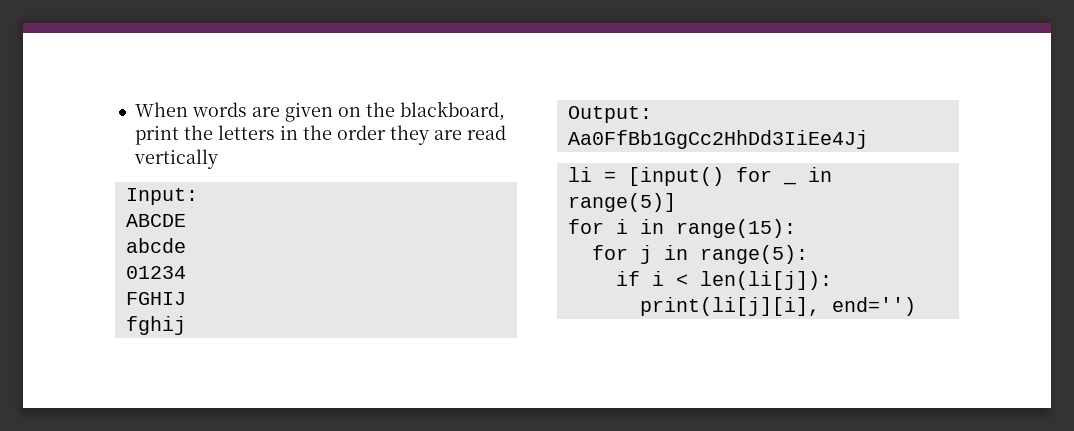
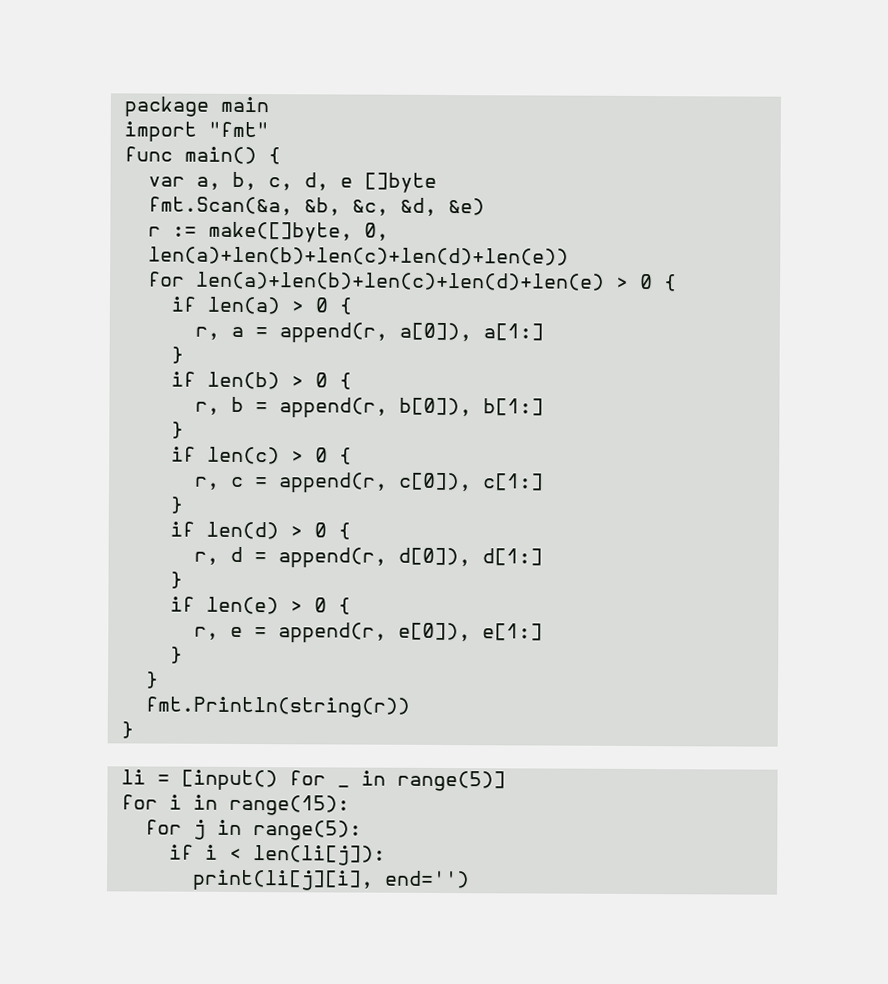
- When words are given on the blackboard, print the letters in the order they are read vertically
- Input:
- ABCDE
- abcde
- 01234
- FGHIJ
- fghij
- Output: Aa0FfBb1GgCc2HhDd3IiEe4Jj
+ package main
+ import "fmt"
+ func main() {
+ var a, b, c, d, e []byte
+ fmt.Scan(&a, &b, &c, &d, &e)
+ r := make([]byte, 0, len(a)+len(b)+len(c)+len(d)+len(e))
+ for len(a)+len(b)+len(c)+len(d)+len(e) > 0 {
+ if len(a) > 0 {
+ r, a = append(r, a[0]), a[1:]
+ }
+ if len(b) > 0 {
+ r, b = append(r, b[0]), b[1:]
+ }
+ if len(c) > 0 {
+ r, c = append(r, c[0]), c[1:]
+ }
+ if len(d) > 0 {
+ r, d = append(r, d[0]), d[1:]
+ }
+ if len(e) > 0 {
+ r, e = append(r, e[0]), e[1:]
+ }
+ }
+ fmt.Println(string(r))
+ }

